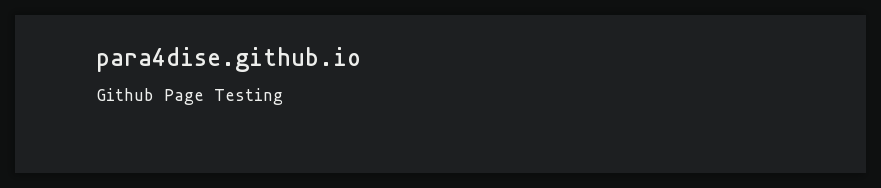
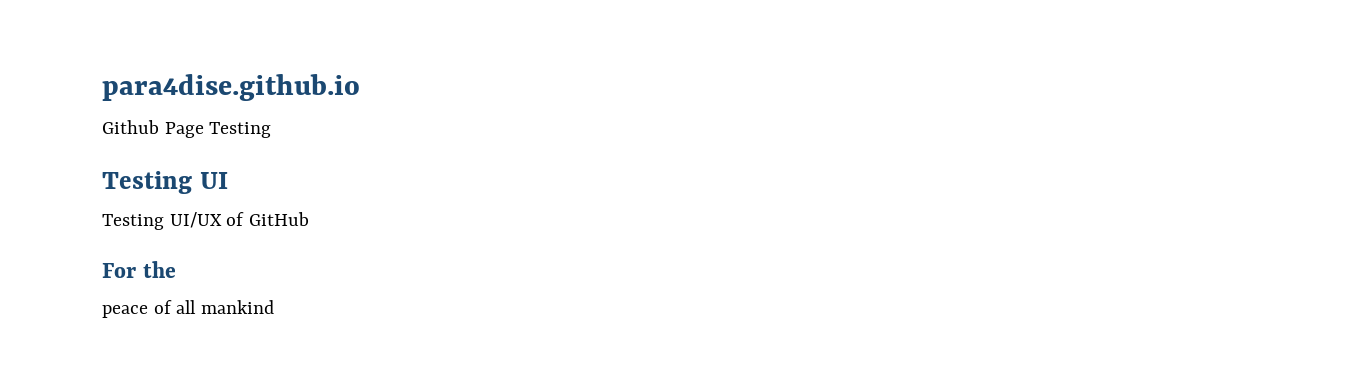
+ Testing UI
+ Testing UI/UX of GitHub
+ For the
+ peace of all mankind

